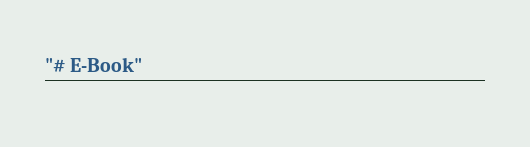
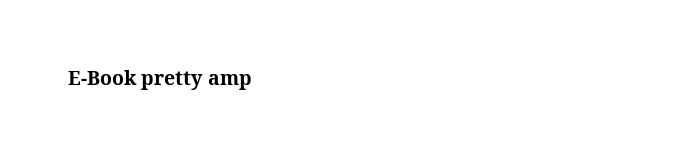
- "# E-Book"
+ E-Book pretty amp

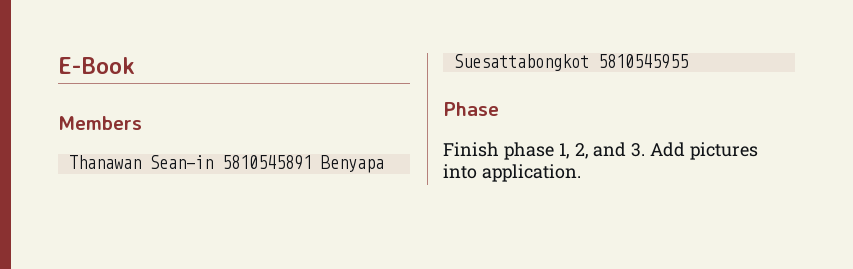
- E-Book pretty amp
+ E-Book
+ Members
+ Thanawan Sean-in 5810545891 Benyapa Suesattabongkot 5810545955
+ Phase
+ Finish phase 1, 2, and 3. Add pictures into application.

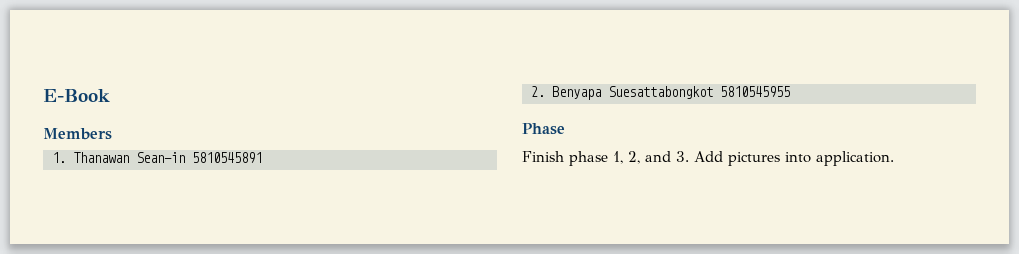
- Thanawan Sean-in 5810545891 Benyapa Suesattabongkot 5810545955
+ 1. Thanawan Sean-in 5810545891
+ 2. Benyapa Suesattabongkot 5810545955

